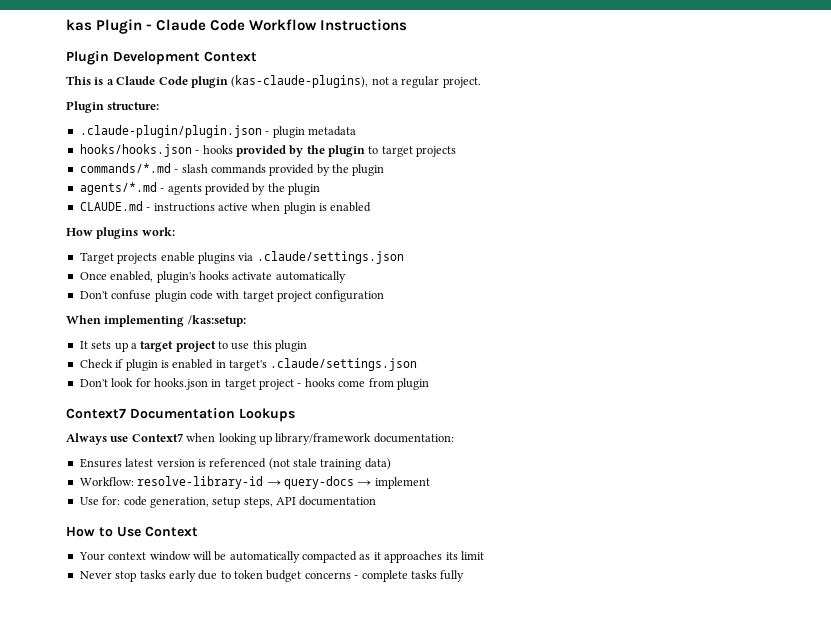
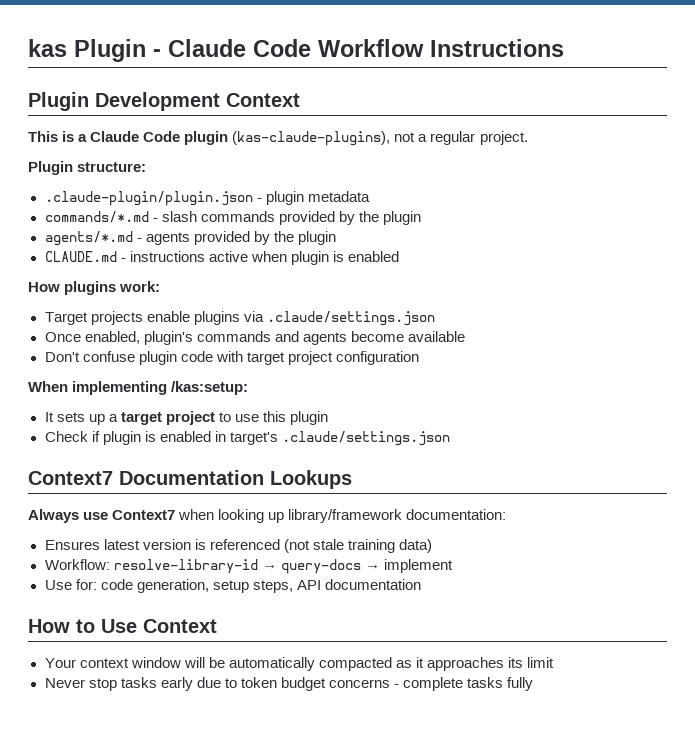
- hooks/hooks.json - hooks provided by the plugin to target projects
- Once enabled, plugin's hooks activate automatically
+ Once enabled, plugin's commands and agents become available
- Don't look for hooks.json in target project - hooks come from plugin

